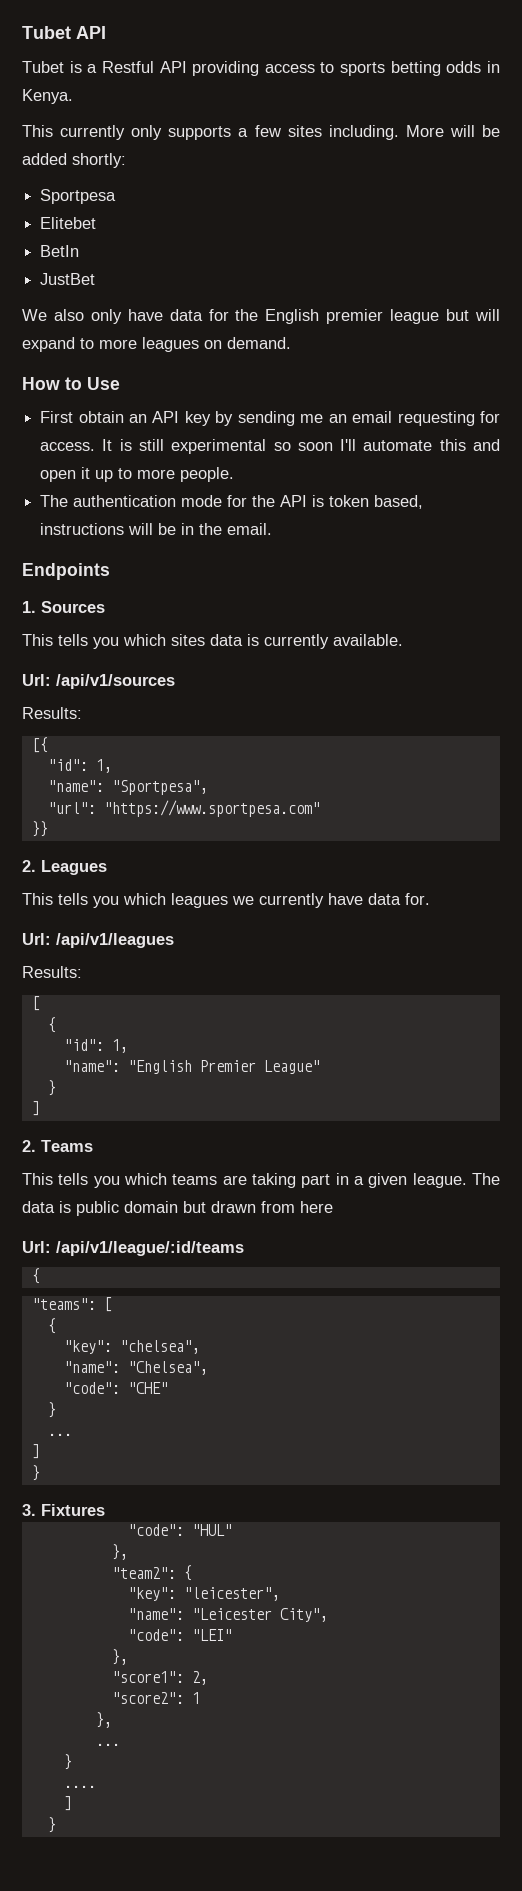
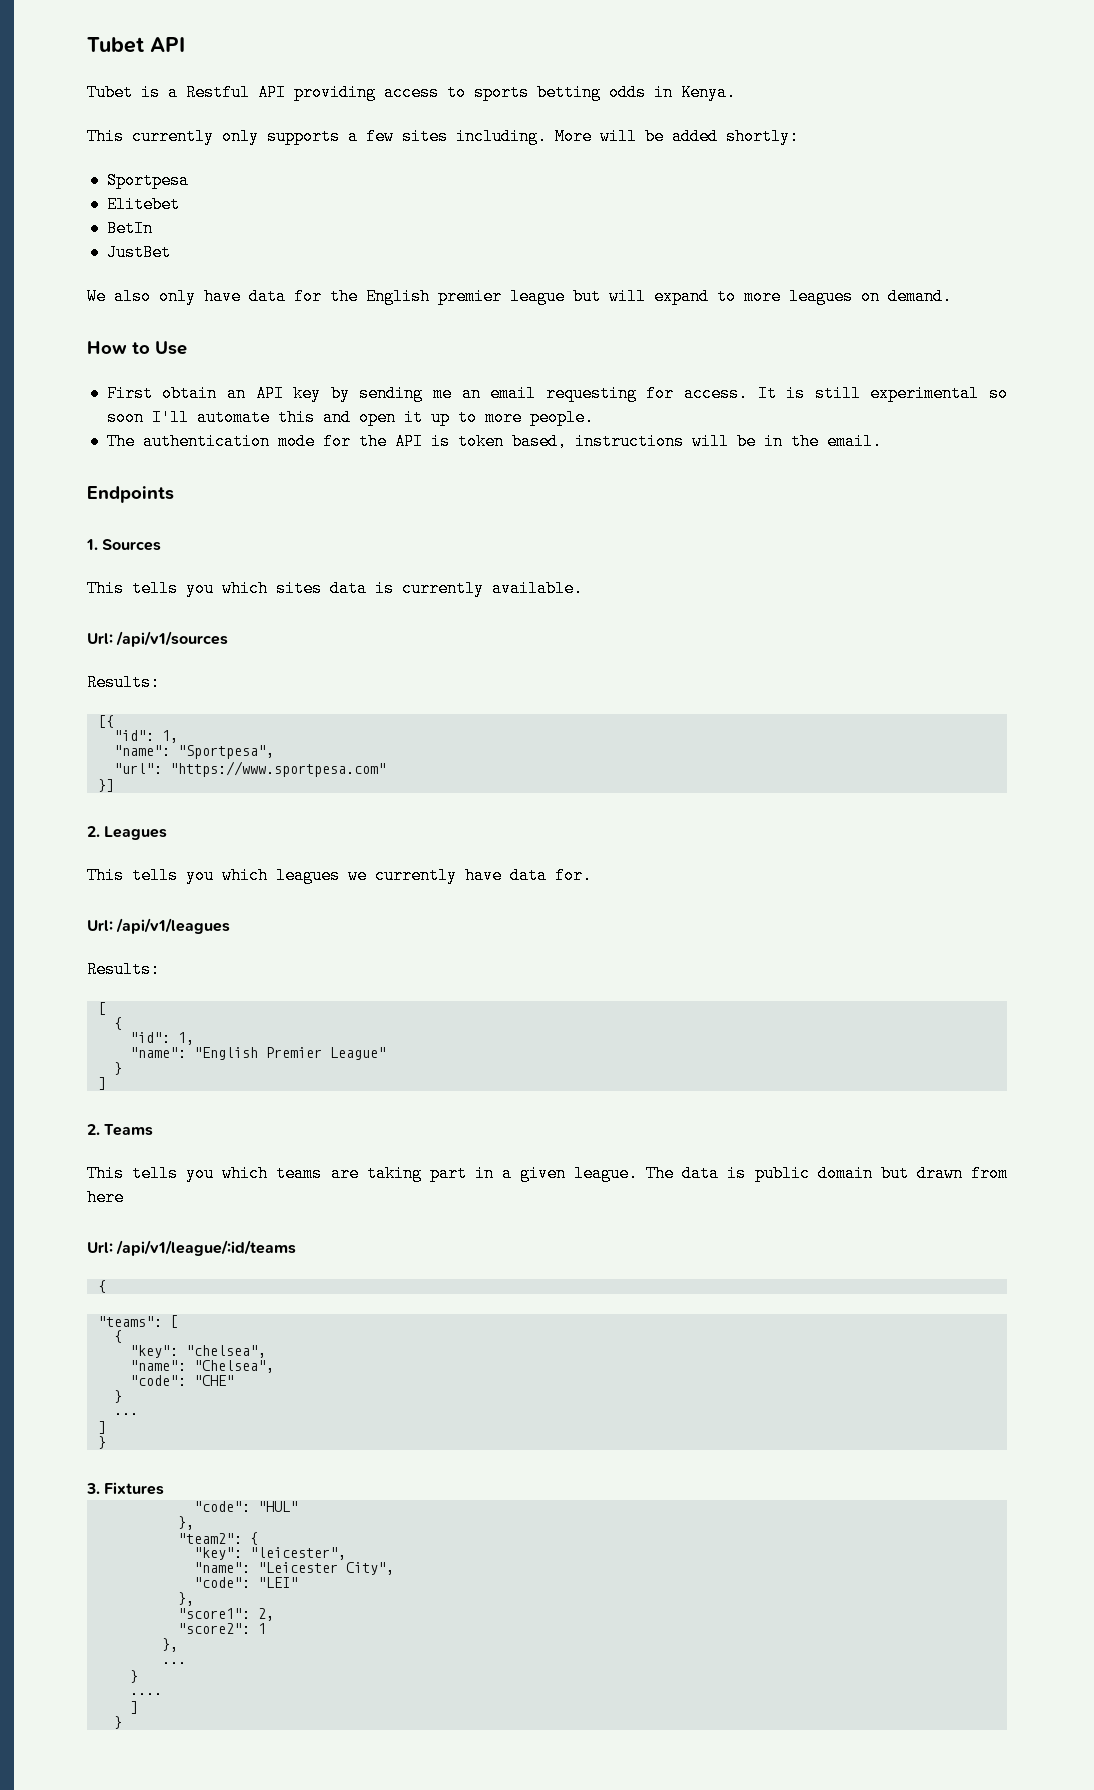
- }}
+ }]

